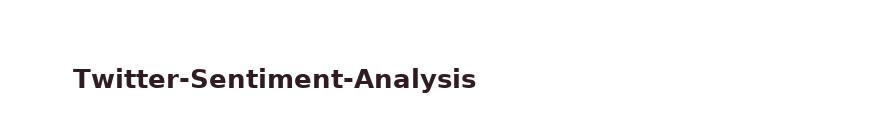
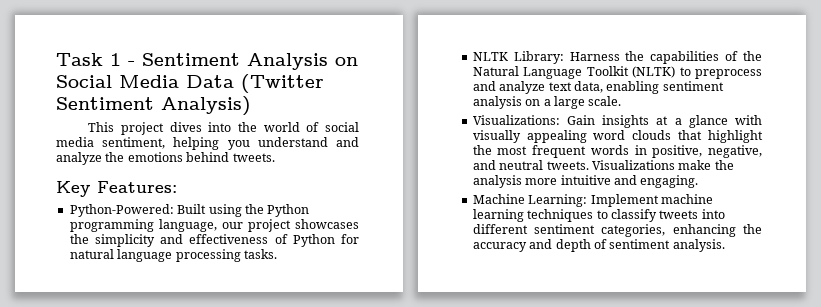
- Twitter-Sentiment-Analysis
+ Task 1 - Sentiment Analysis on Social Media Data (Twitter Sentiment Analysis)
+ This project dives into the world of social media sentiment, helping you understand and analyze the emotions behind tweets.
+ Key Features:
+ Python-Powered: Built using the Python programming language, our project showcases the simplicity and effectiveness of Python for natural language processing tasks.
+ NLTK Library: Harness the capabilities of the Natural Language Toolkit (NLTK) to preprocess and analyze text data, enabling sentiment analysis on a large scale.
+ Visualizations: Gain insights at a glance with visually appealing word clouds that highlight the most frequent words in positive, negative, and neutral tweets. Visualizations make the analysis more intuitive and engaging.
+ Machine Learning: Implement machine learning techniques to classify tweets into different sentiment categories, enhancing the accuracy and depth of sentiment analysis.

